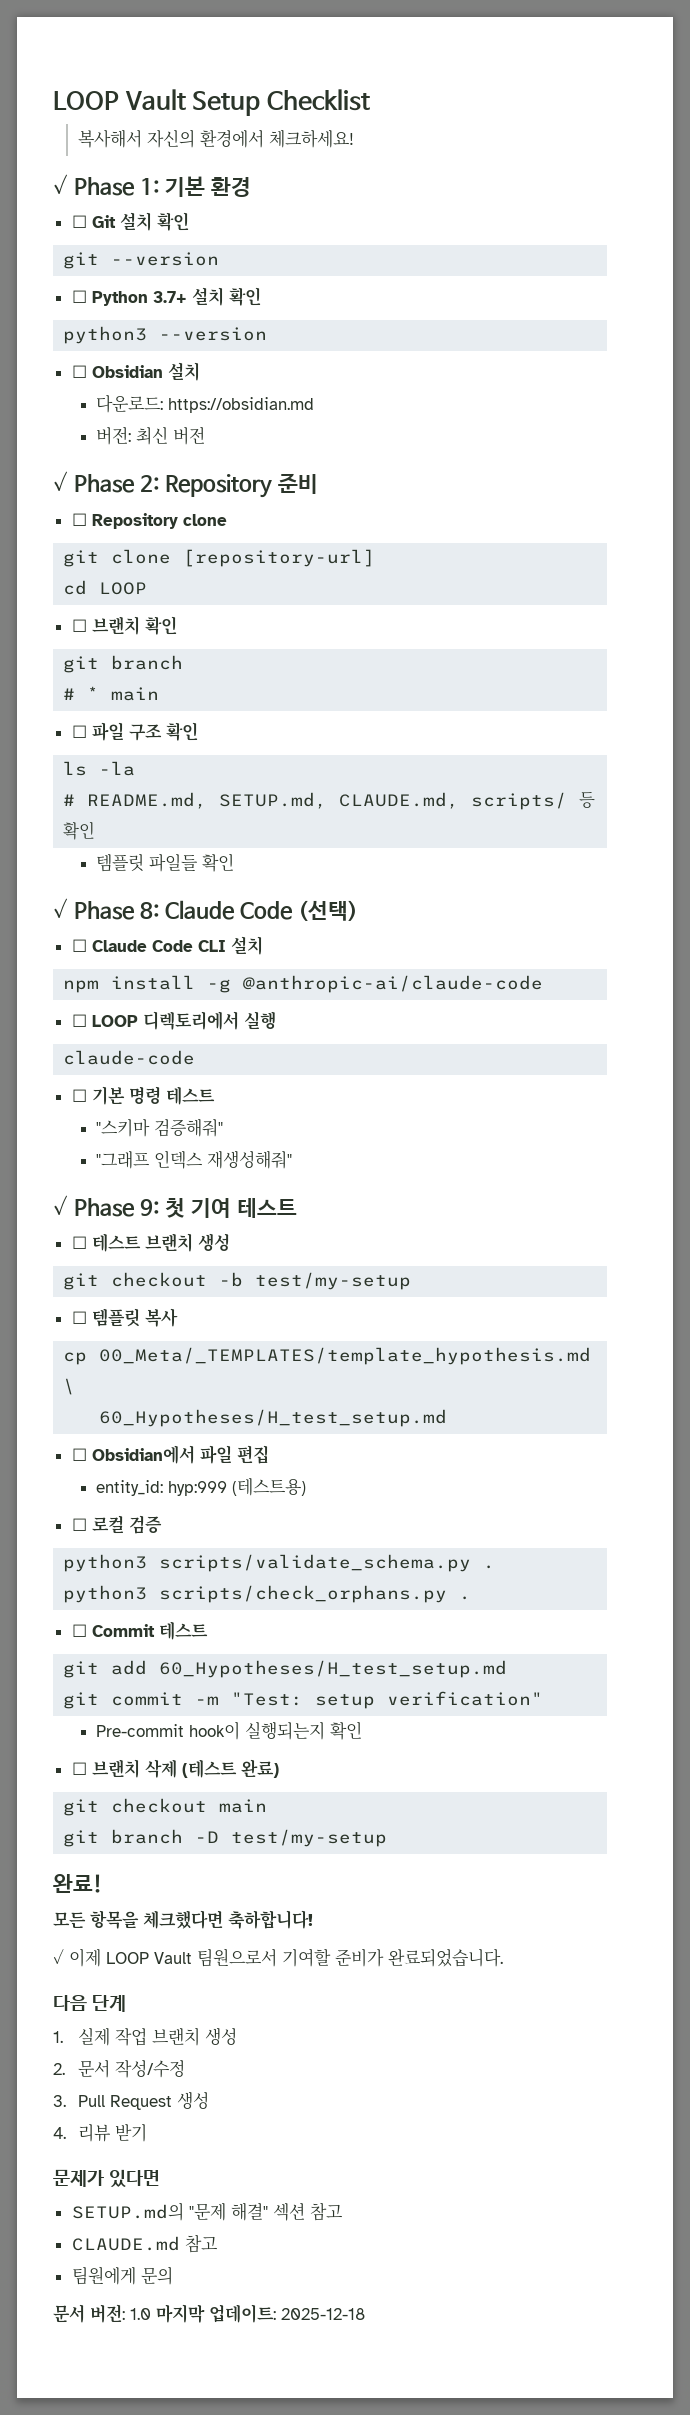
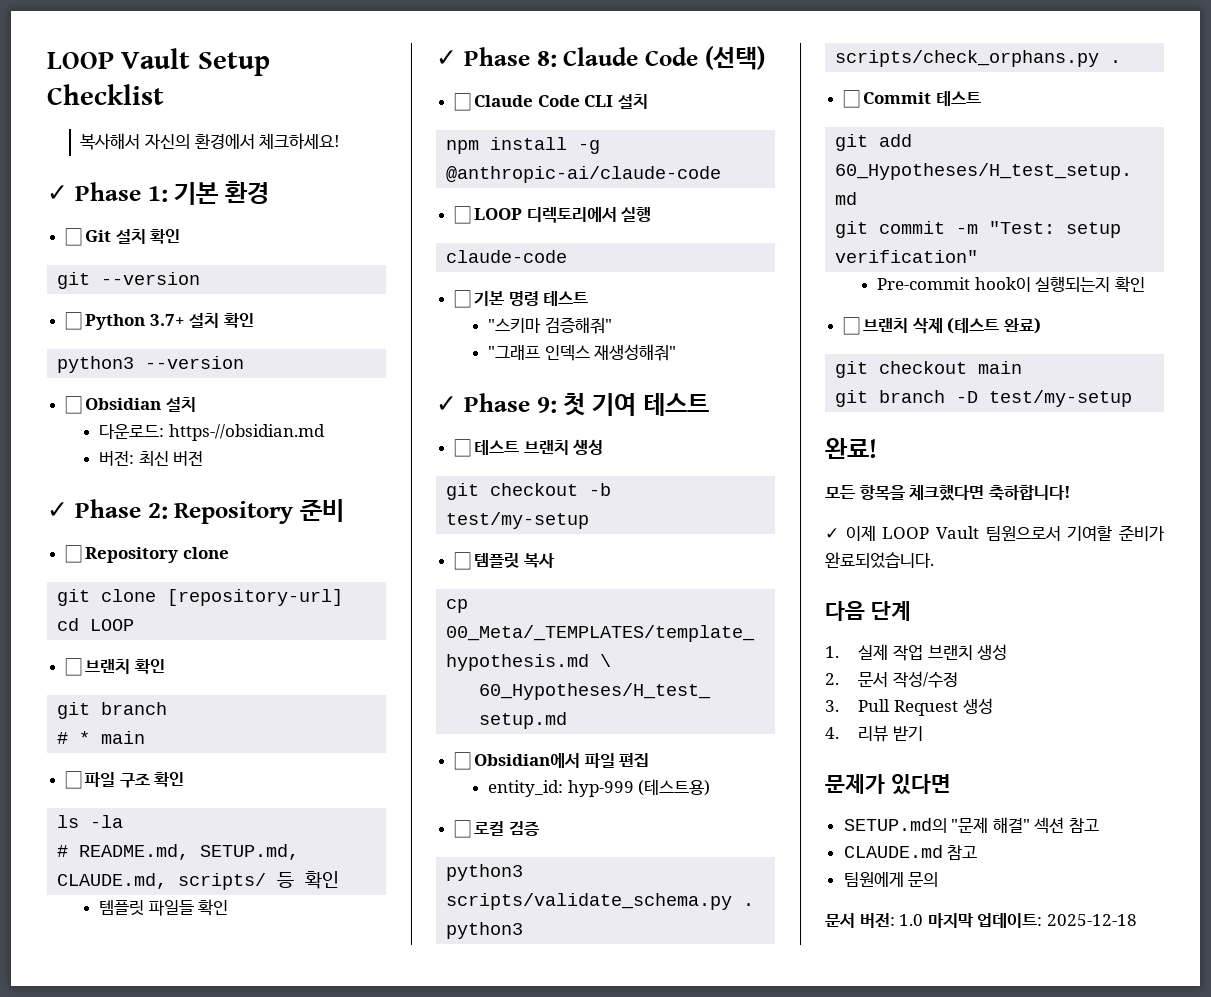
- 다운로드: https://obsidian.md
+ 다운로드: https-//obsidian.md
- entity_id: hyp:999 (테스트용)
+ entity_id: hyp-999 (테스트용)

